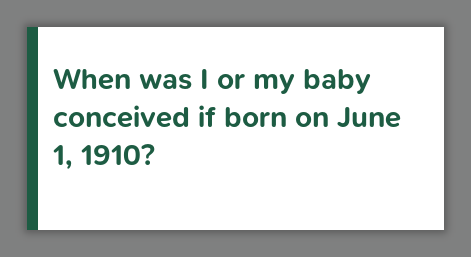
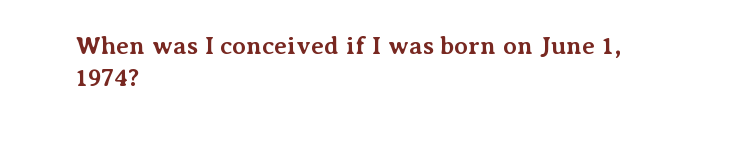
- When was I or my baby conceived if born on June 1, 1910?
+ When was I conceived if I was born on June 1, 1974?

